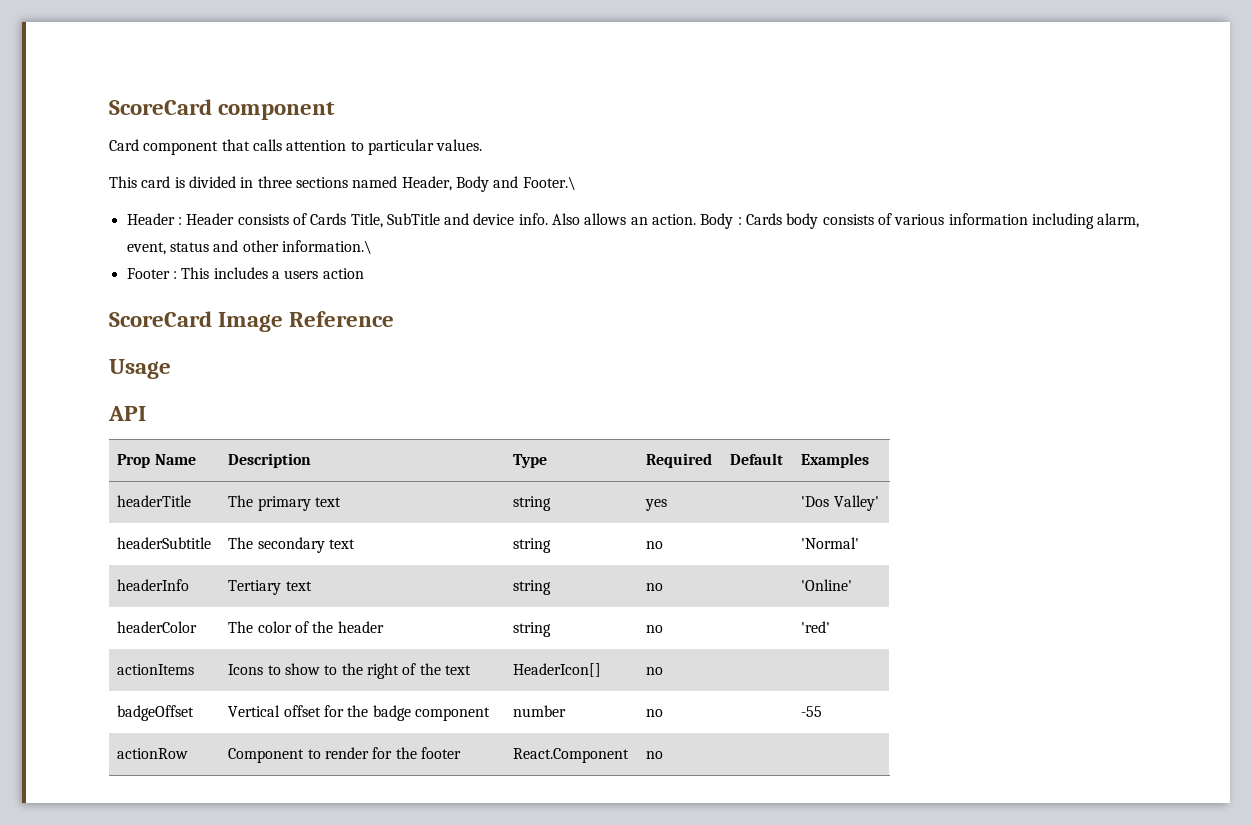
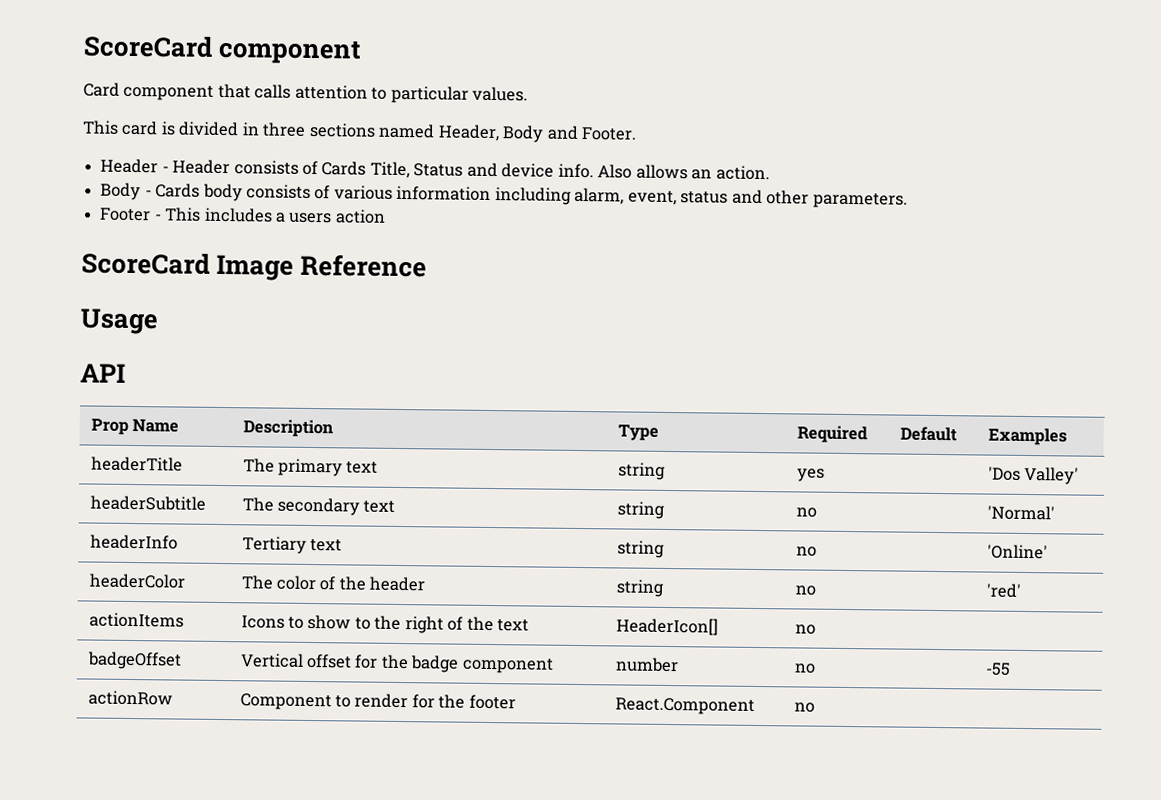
- This card is divided in three sections named Header, Body and Footer.\
- Header : Header consists of Cards Title, SubTitle and device info.
+ This card is divided in three sections named Header, Body and Footer.
+ Header - Header consists of Cards Title, Status and device info.
- Also allows an action. Body : Cards body consists of various information including alarm, event, status and other information.\
+ Also allows an action.
+ Body - Cards body consists of various information including alarm, event, status and other parameters.
- Footer : This includes a users action
+ Footer - This includes a users action

